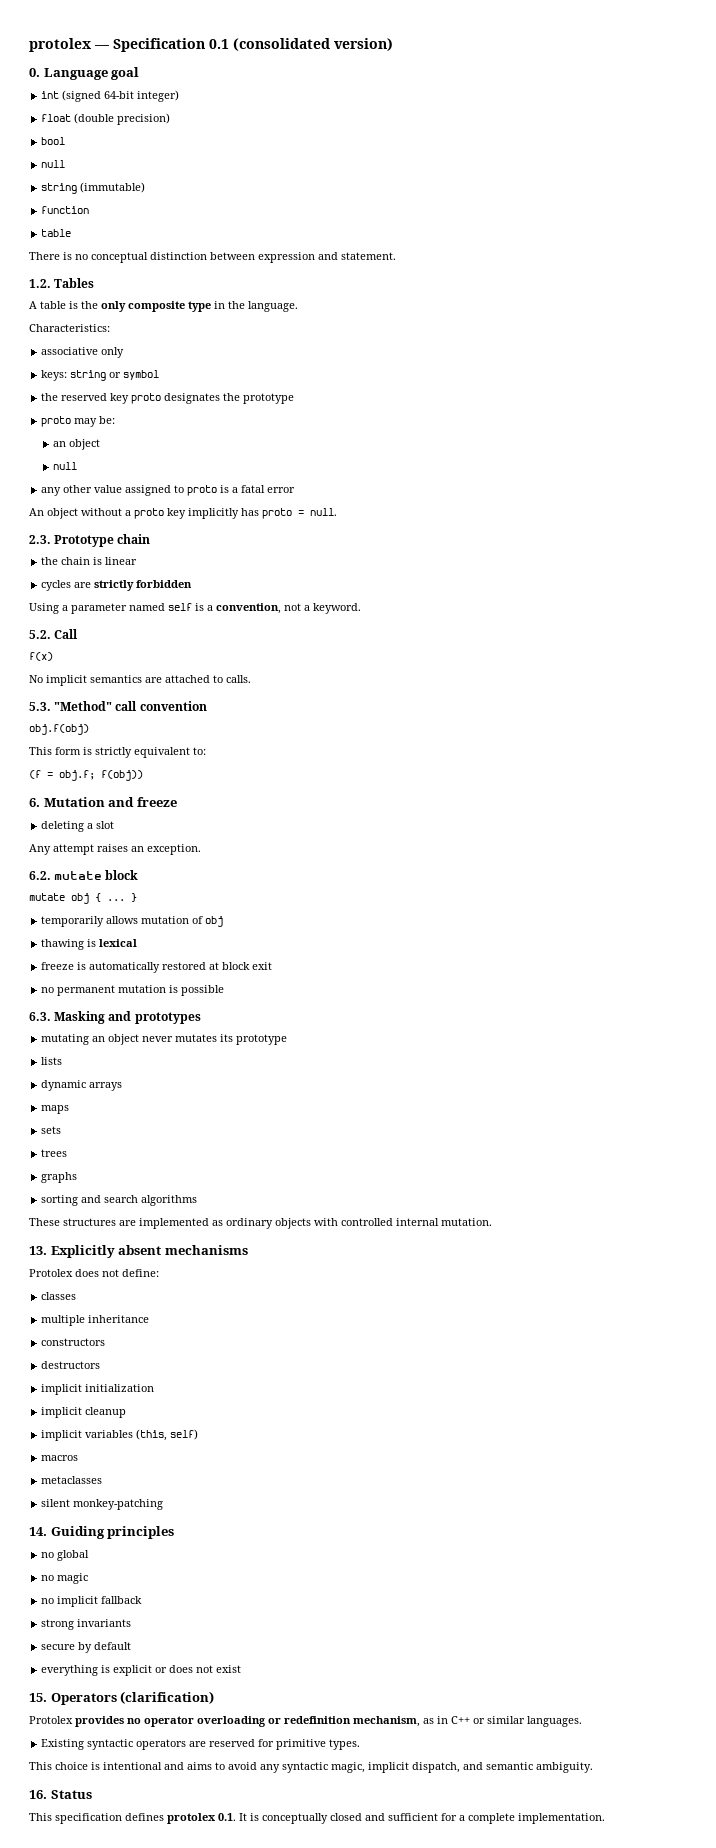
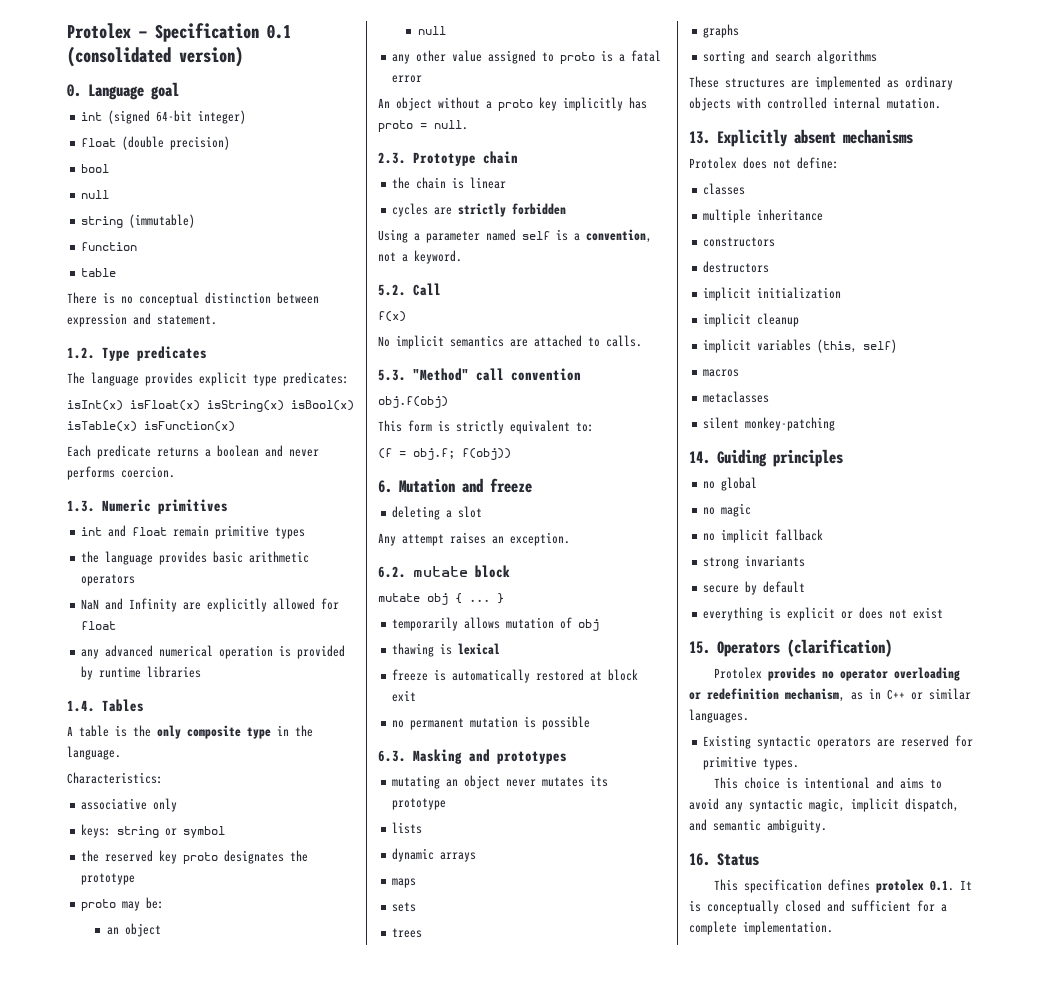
- protolex — Specification 0.1 (consolidated version)
+ Protolex — Specification 0.1 (consolidated version)
- 1.2. Tables
+ 1.2. Type predicates
+ The language provides explicit type predicates:
+ isInt(x) isFloat(x) isString(x) isBool(x) isTable(x) isFunction(x)
+ Each predicate returns a boolean and never performs coercion.
+ 1.3. Numeric primitives
+ int and float remain primitive types
+ the language provides basic arithmetic operators
+ NaN and Infinity are explicitly allowed for float
+ any advanced numerical operation is provided by runtime libraries
+ 1.4. Tables

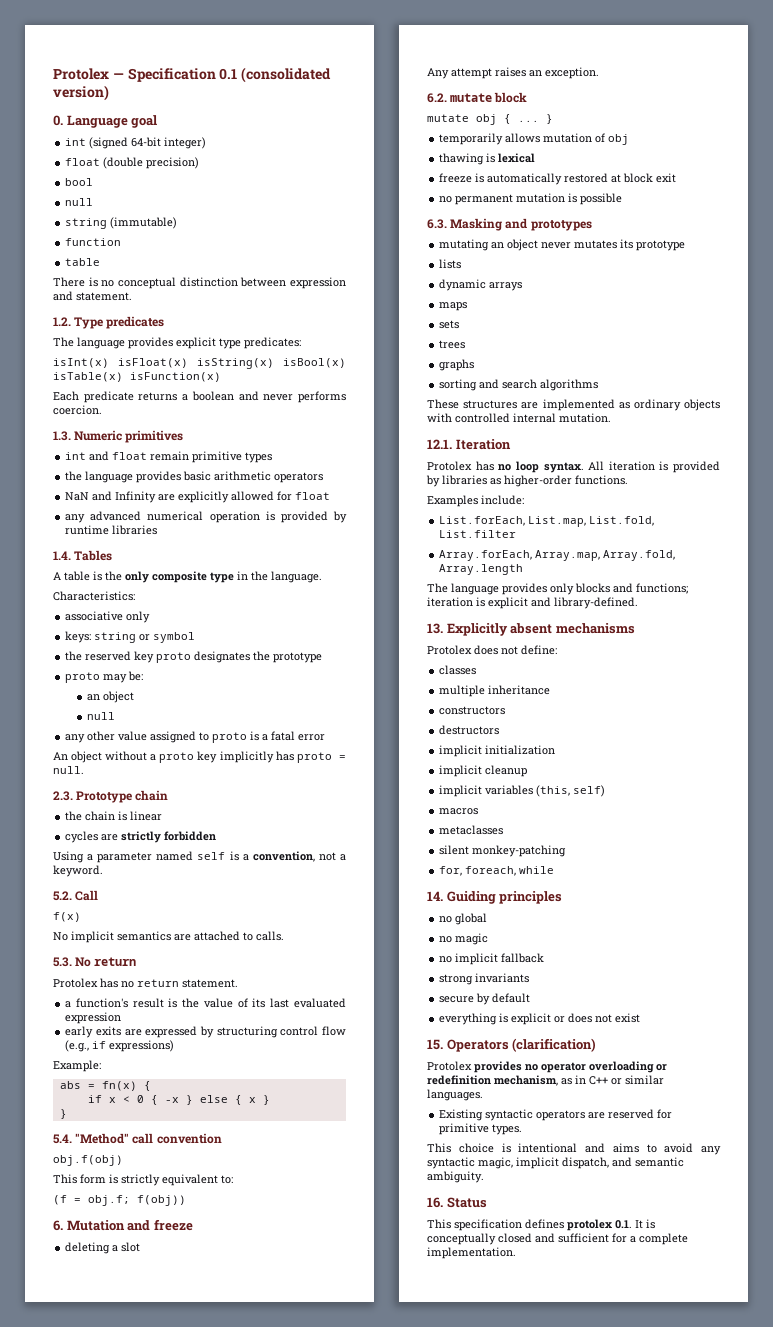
- 5.3. "Method" call convention
+ 5.3. No return
+ Protolex has no return statement.
+ a function's result is the value of its last evaluated expression
+ early exits are expressed by structuring control flow (e.g., if expressions)
+ Example:
+ abs = fn(x) {
+ if x < 0 { -x } else { x }
+ }
+ 5.4. "Method" call convention
+ 12.1. Iteration
+ Protolex has no loop syntax. All iteration is provided by libraries as higher-order functions.
+ Examples include:
+ List.forEach, List.map, List.fold, List.filter
+ Array.forEach, Array.map, Array.fold, Array.length
+ The language provides only blocks and functions; iteration is explicit and library-defined.
+ for, foreach, while

